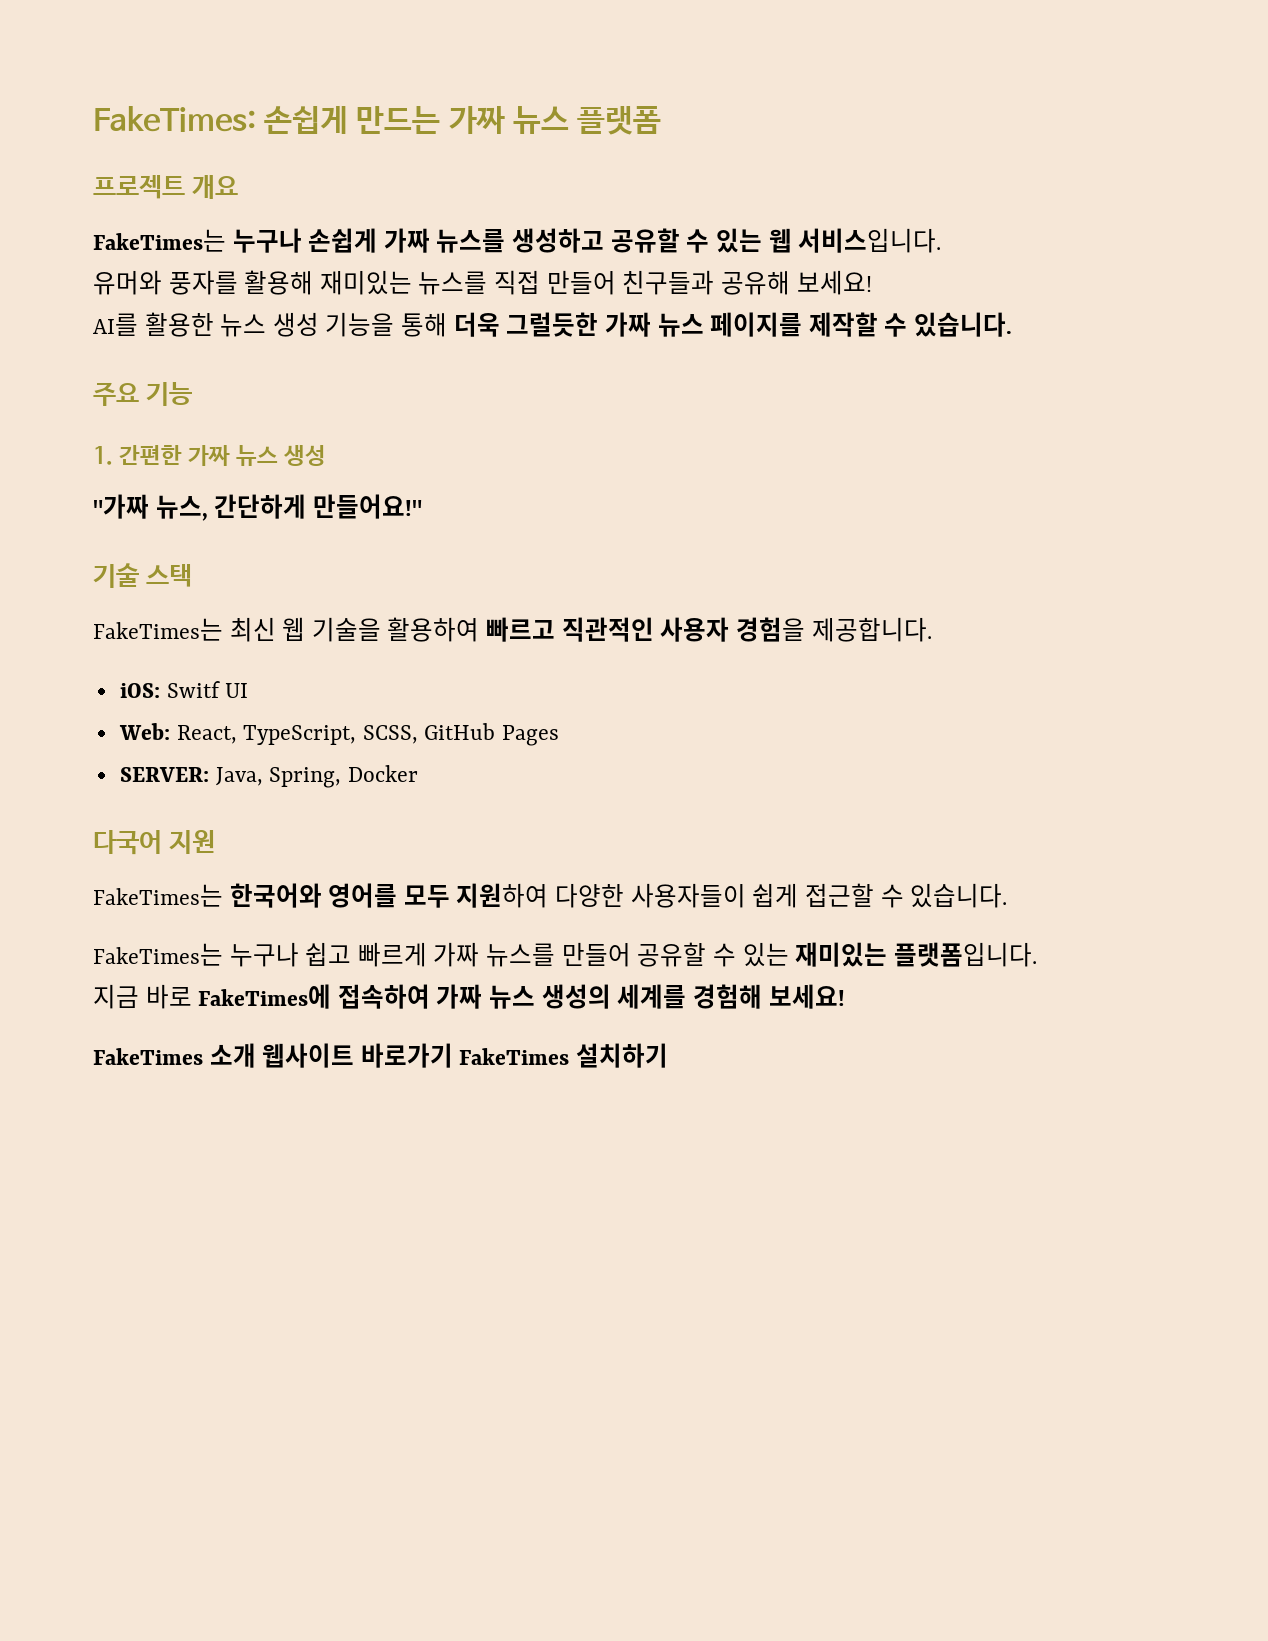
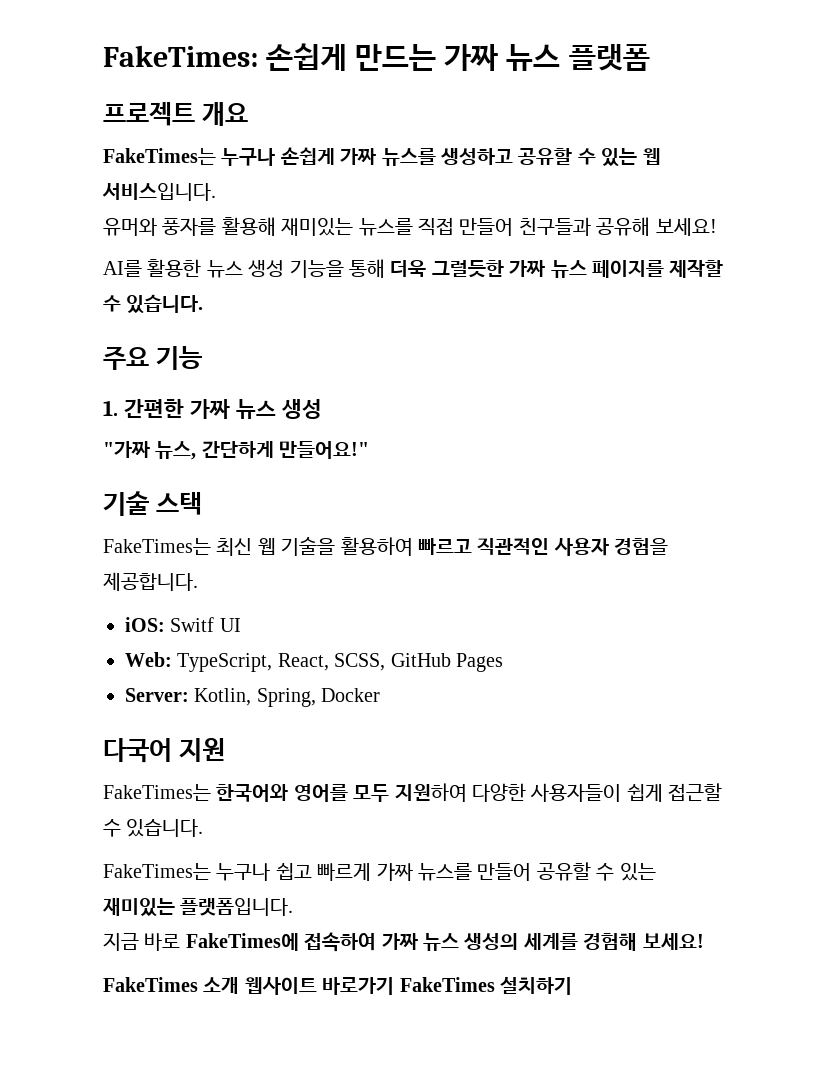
- Web: React, TypeScript, SCSS, GitHub Pages
+ Web: TypeScript, React, SCSS, GitHub Pages
- SERVER: Java, Spring, Docker
+ Server: Kotlin, Spring, Docker

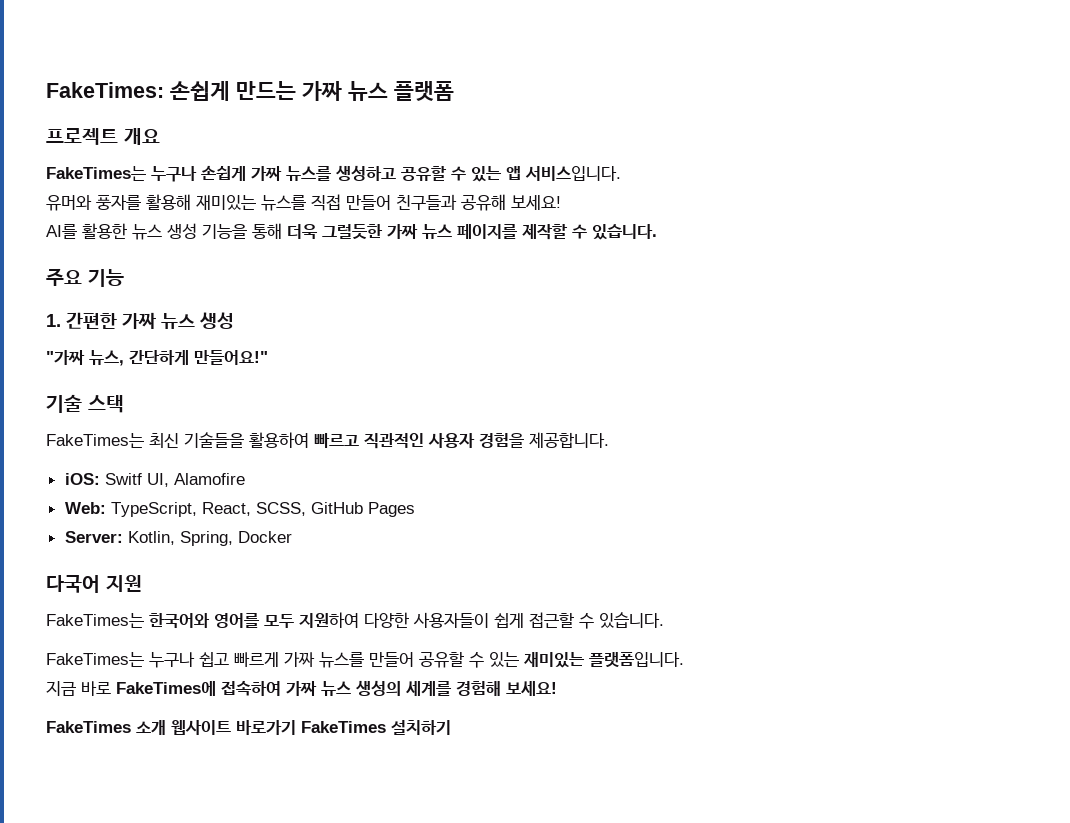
- FakeTimes는 누구나 손쉽게 가짜 뉴스를 생성하고 공유할 수 있는 웹 서비스입니다.
+ FakeTimes는 누구나 손쉽게 가짜 뉴스를 생성하고 공유할 수 있는 앱 서비스입니다.
- FakeTimes는 최신 웹 기술을 활용하여 빠르고 직관적인 사용자 경험을 제공합니다.
+ FakeTimes는 최신 기술들을 활용하여 빠르고 직관적인 사용자 경험을 제공합니다.
- iOS: Switf UI
+ iOS: Switf UI, Alamofire

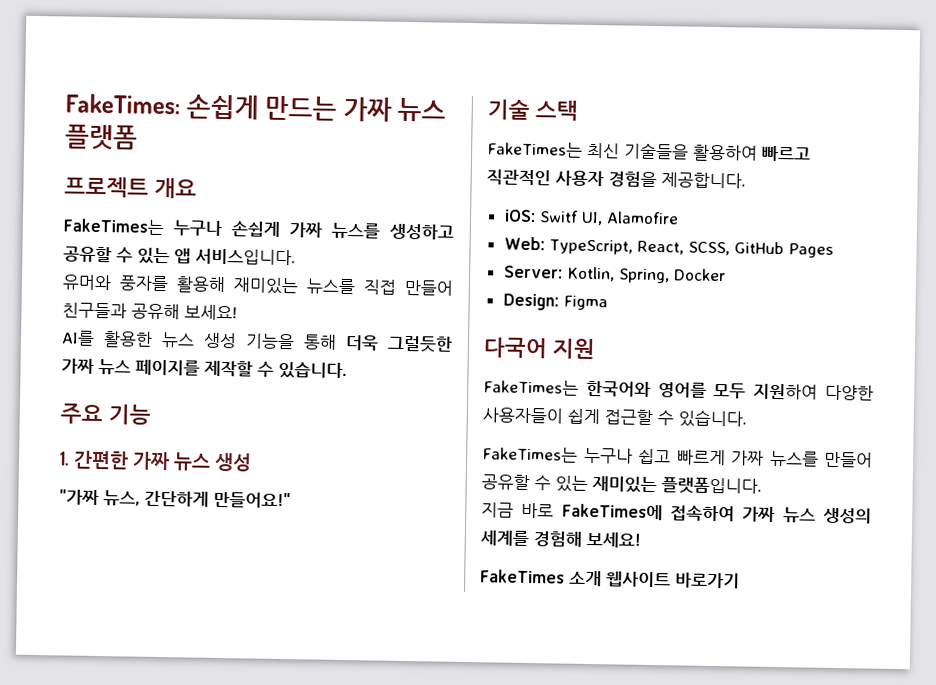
+ Design: Figma
- FakeTimes 소개 웹사이트 바로가기 FakeTimes 설치하기
+ FakeTimes 소개 웹사이트 바로가기

